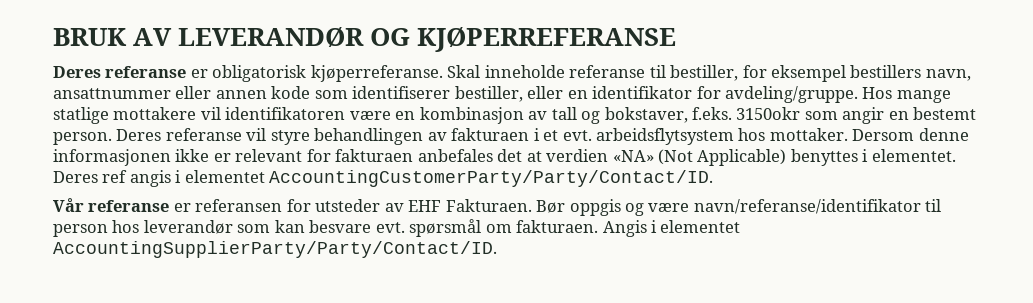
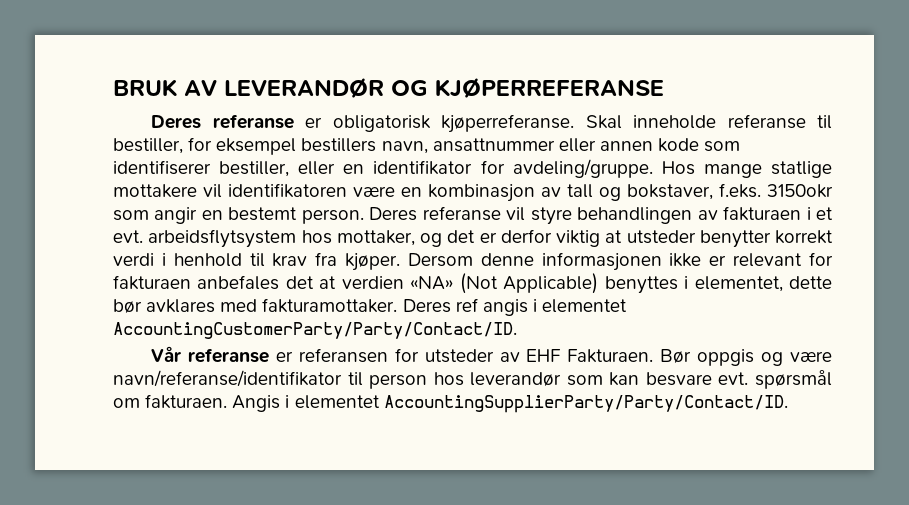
- Deres referanse vil styre behandlingen av fakturaen i et evt. arbeidsflytsystem hos mottaker.
+ Deres referanse vil styre behandlingen av fakturaen i et evt. arbeidsflytsystem hos mottaker, og det er derfor viktig at utsteder benytter korrekt verdi i henhold til krav fra kjøper.
- Dersom denne informasjonen ikke er relevant for fakturaen anbefales det at verdien «NA» (Not Applicable) benyttes i elementet.
+ Dersom denne informasjonen ikke er relevant for fakturaen anbefales det at verdien «NA» (Not Applicable) benyttes i elementet, dette bør avklares med fakturamottaker.

